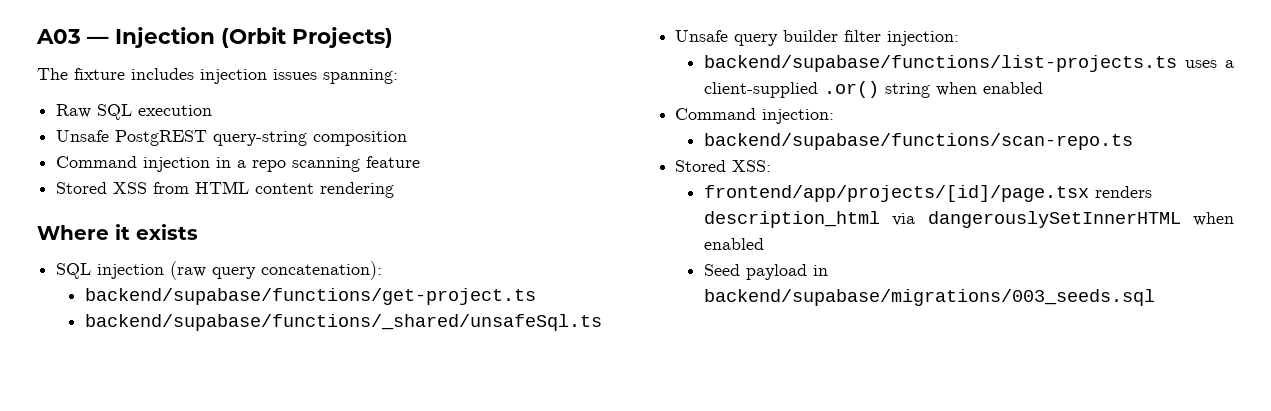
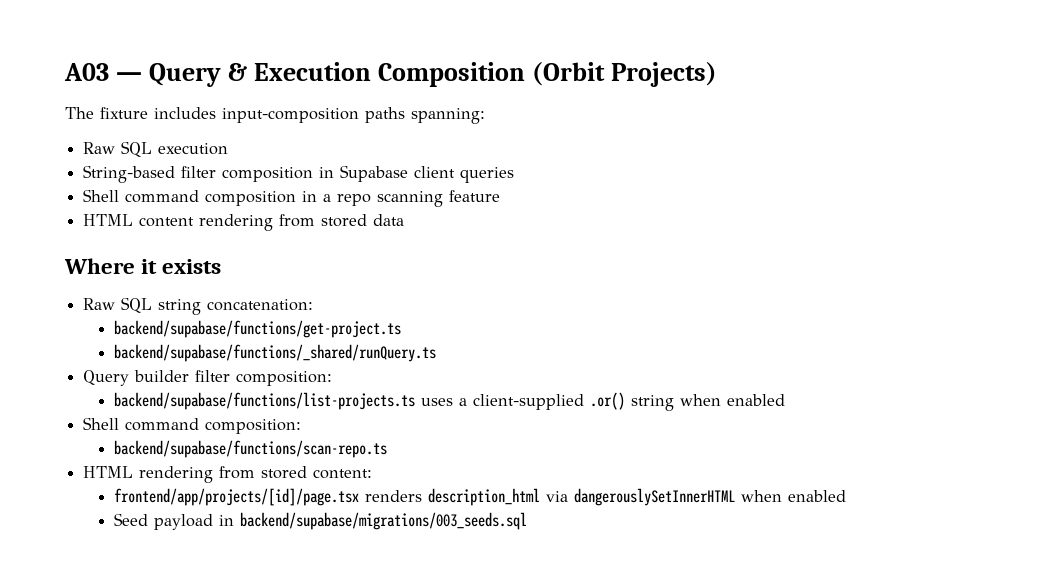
- A03 — Injection (Orbit Projects)
+ A03 — Query & Execution Composition (Orbit Projects)
- The fixture includes injection issues spanning:
+ The fixture includes input-composition paths spanning:
- Unsafe PostgREST query-string composition
- Command injection in a repo scanning feature
+ String-based filter composition in Supabase client queries
+ Shell command composition in a repo scanning feature
- Stored XSS from HTML content rendering
+ HTML content rendering from stored data
- SQL injection (raw query concatenation):
+ Raw SQL string concatenation:
  backend/supabase/functions/get-project.ts
- backend/supabase/functions/_shared/unsafeSql.ts
- Unsafe query builder filter injection:
+ backend/supabase/functions/_shared/runQuery.ts
+ Query builder filter composition:
- Command injection:
+ Shell command composition:
  backend/supabase/functions/scan-repo.ts
- Stored XSS:
+ HTML rendering from stored content:

